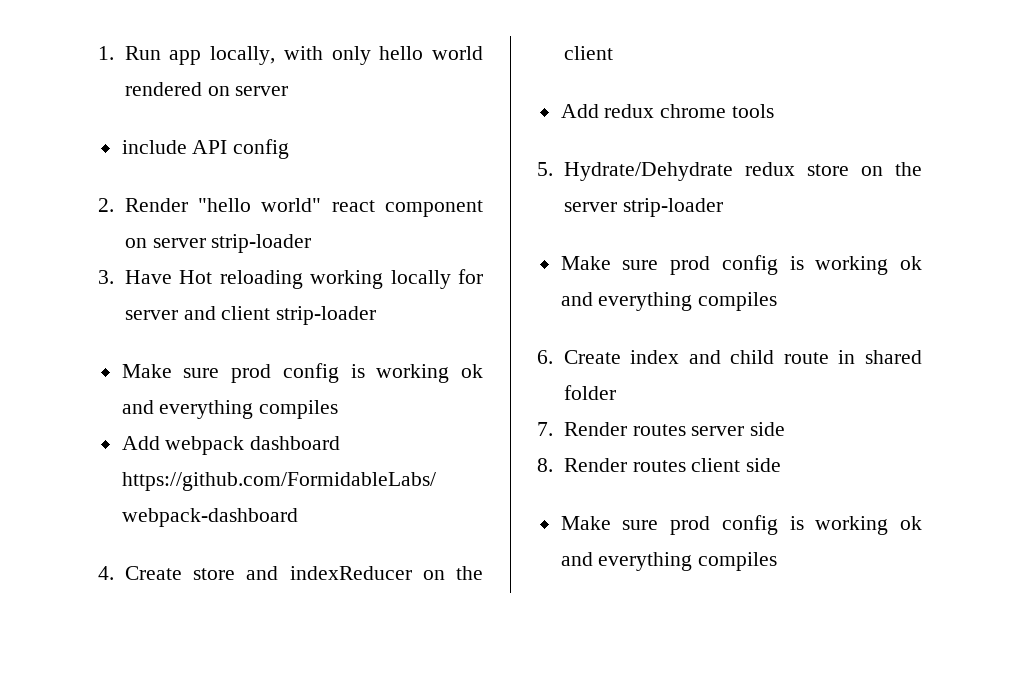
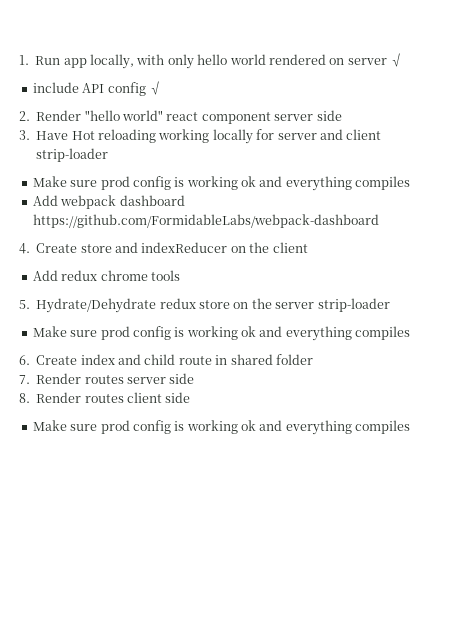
- 1. Run app locally, with only hello world rendered on server
+ 1. Run app locally, with only hello world rendered on server √
- include API config
+ include API config √
- 2. Render "hello world" react component on server strip-loader
+ 2. Render "hello world" react component server side

